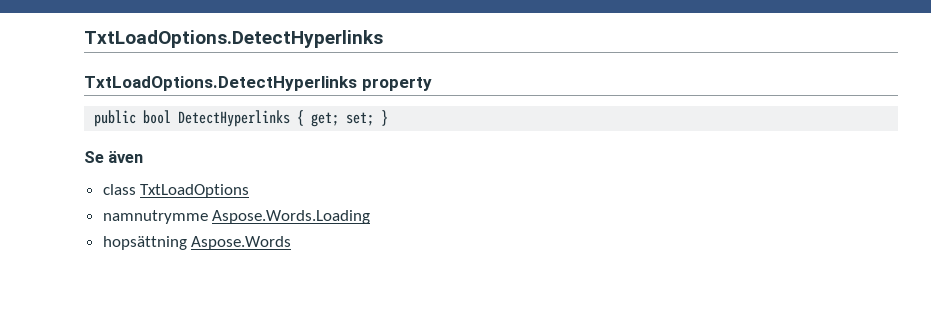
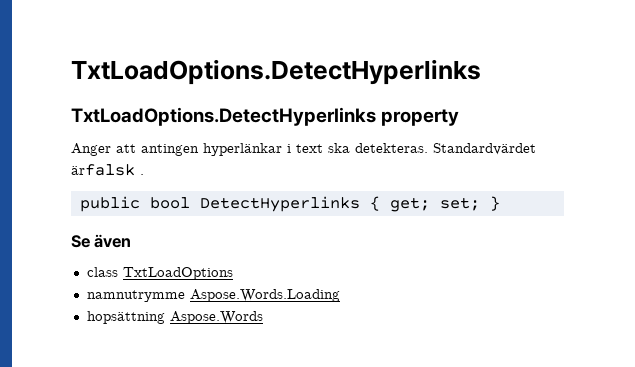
+ Anger att antingen hyperlänkar i text ska detekteras. Standardvärdet ärfalsk .

